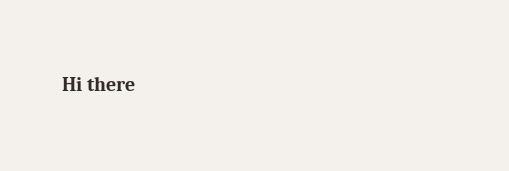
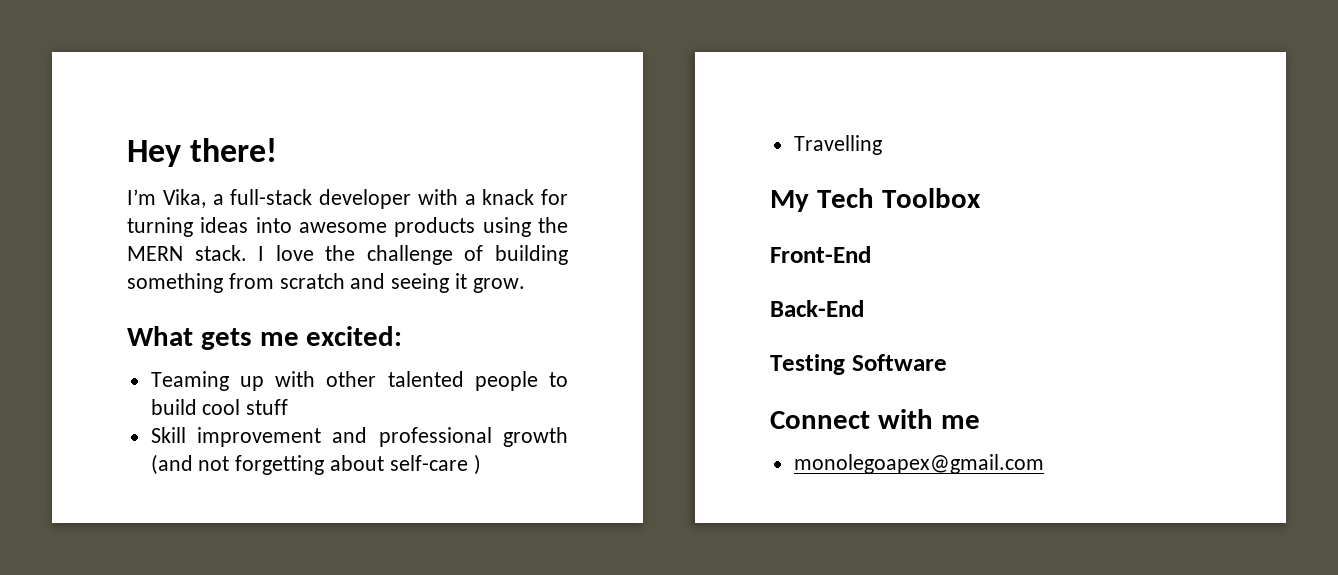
- Hi there
+ Hey there!
+ I’m Vika, a full-stack developer with a knack for turning ideas into awesome products using the MERN stack. I love the challenge of building something from scratch and seeing it grow.
+ What gets me excited:
+ Teaming up with other talented people to build cool stuff
+ Skill improvement and professional growth (and not forgetting about self-care )
+ Travelling
+ My Tech Toolbox
+ Front-End
+ Back-End
+ Testing Software
+ Connect with me
+ monolegoapex@gmail.com

